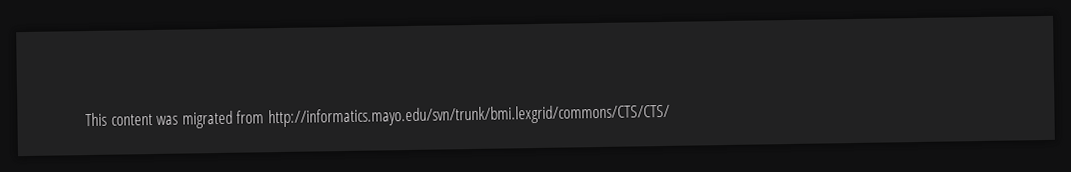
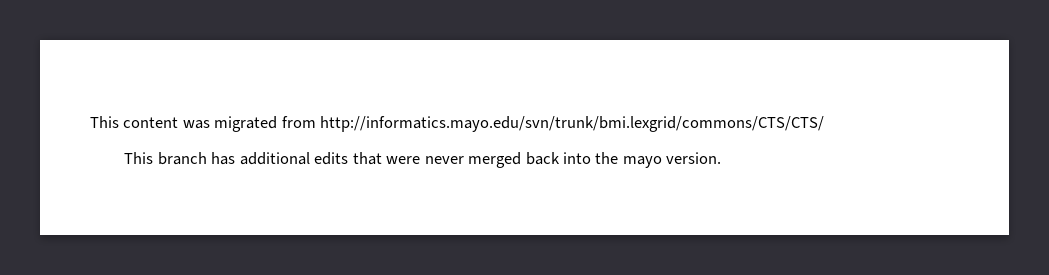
+ This branch has additional edits that were never merged back into the mayo version.

